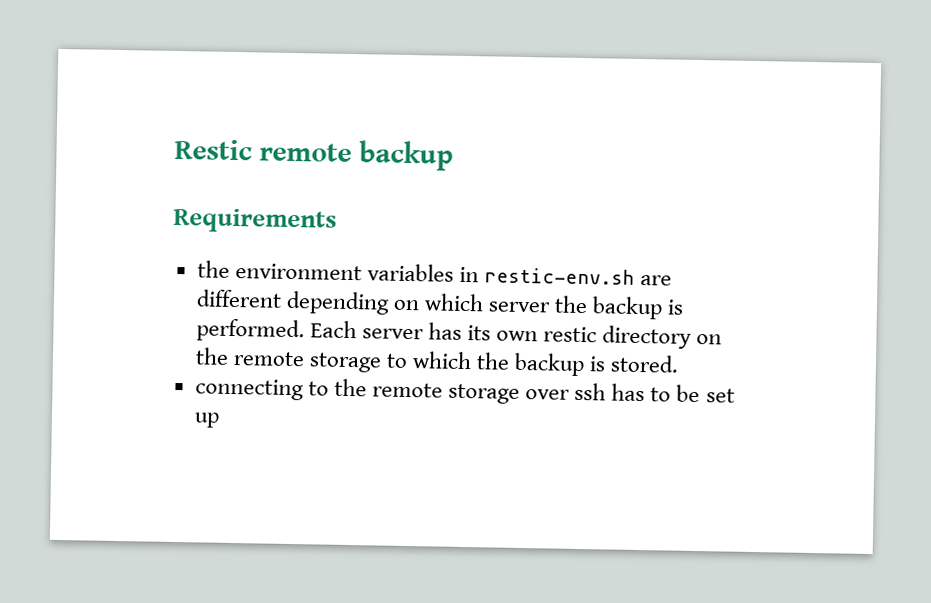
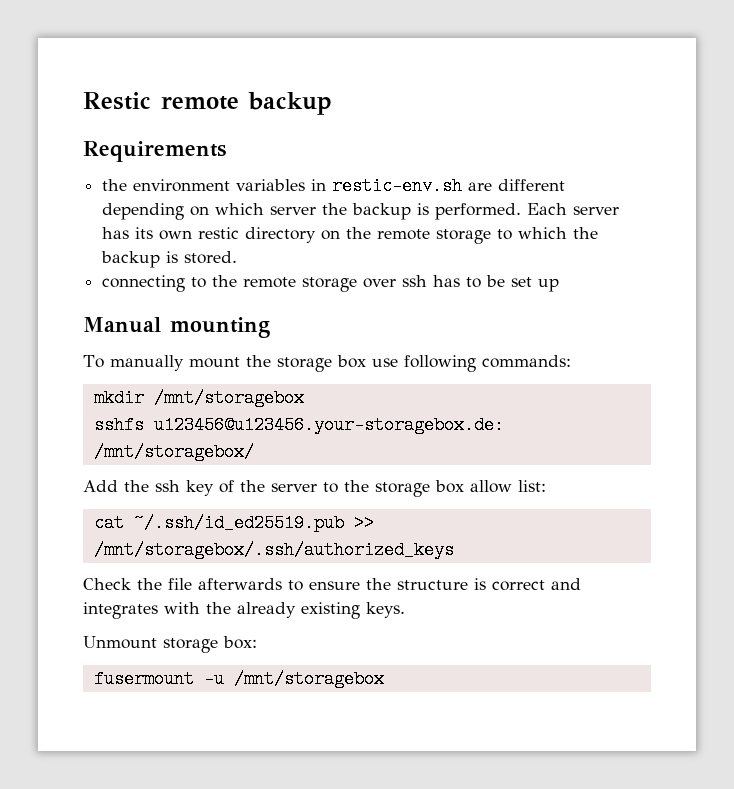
+ Manual mounting
+ To manually mount the storage box use following commands:
+ mkdir /mnt/storagebox
+ sshfs u123456@u123456.your-storagebox.de: /mnt/storagebox/
+ Add the ssh key of the server to the storage box allow list:
+ cat ~/.ssh/id_ed25519.pub >> /mnt/storagebox/.ssh/authorized_keys
+ Check the file afterwards to ensure the structure is correct and integrates with the already existing keys.
+ Unmount storage box:
+ fusermount -u /mnt/storagebox

